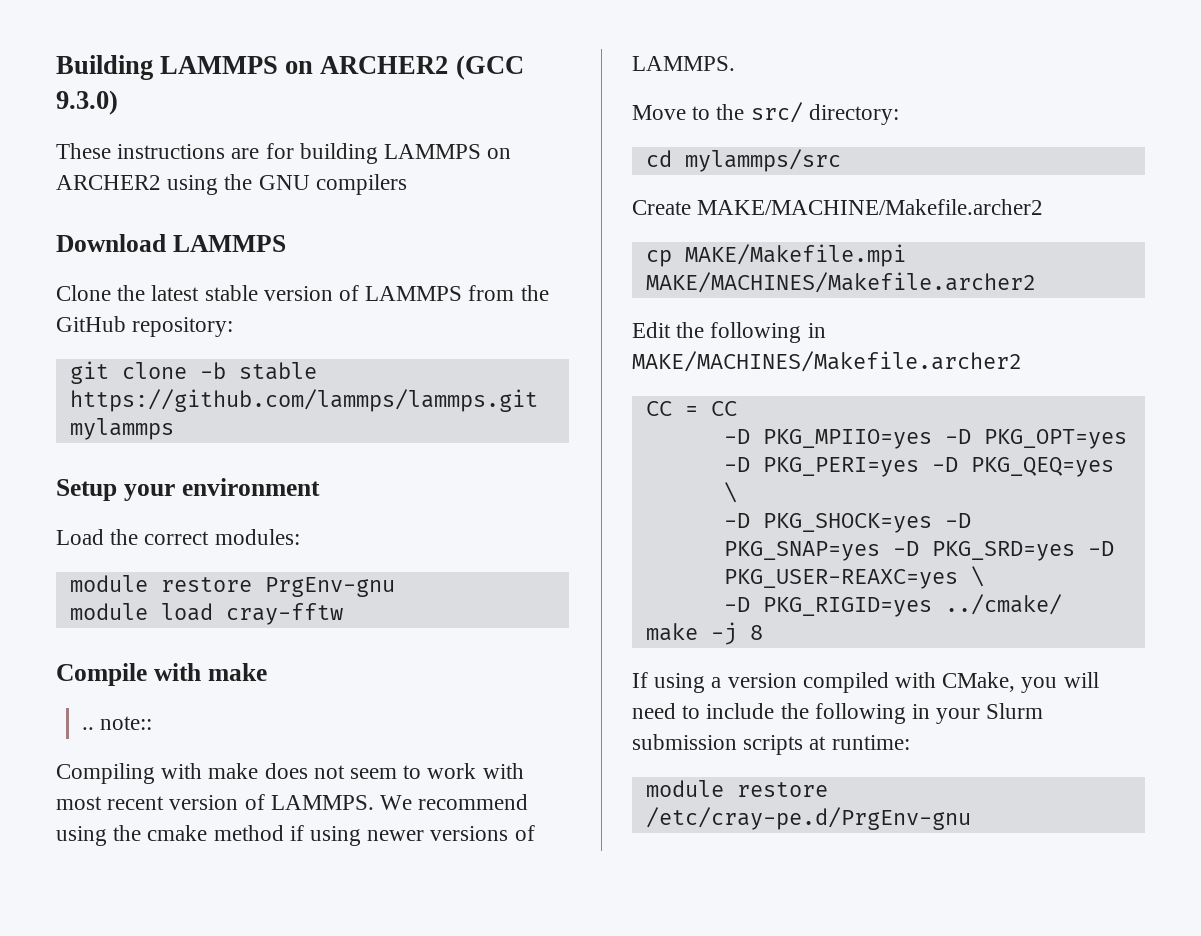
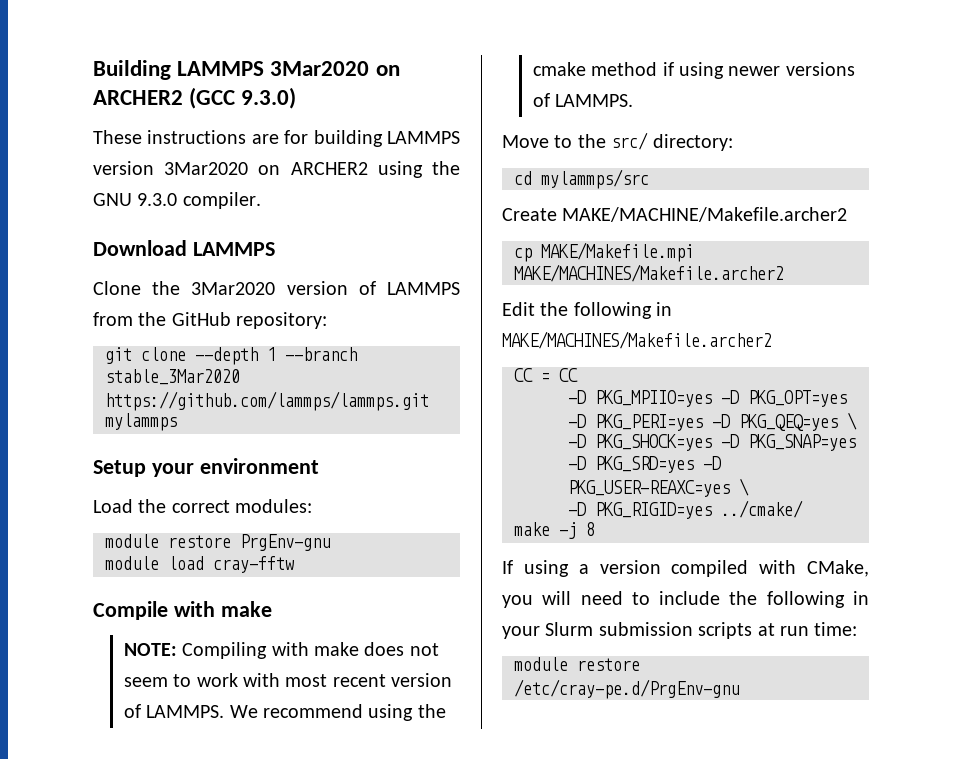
- Building LAMMPS on ARCHER2 (GCC 9.3.0)
+ Building LAMMPS 3Mar2020 on ARCHER2 (GCC 9.3.0)
- These instructions are for building LAMMPS on ARCHER2 using the GNU compilers
+ These instructions are for building LAMMPS version 3Mar2020 on ARCHER2 using the GNU 9.3.0 compiler.
- Clone the latest stable version of LAMMPS from the GitHub repository:
+ Clone the 3Mar2020 version of LAMMPS from the GitHub repository:
- git clone -b stable https://github.com/lammps/lammps.git mylammps
+ git clone --depth 1 --branch stable_3Mar2020 https://github.com/lammps/lammps.git mylammps
- .. note::
- Compiling with make does not seem to work with most recent version of LAMMPS.
+ NOTE: Compiling with make does not seem to work with most recent version of LAMMPS.
- If using a version compiled with CMake, you will need to include the following in your Slurm submission scripts at runtime:
+ If using a version compiled with CMake, you will need to include the following in your Slurm submission scripts at run time:

